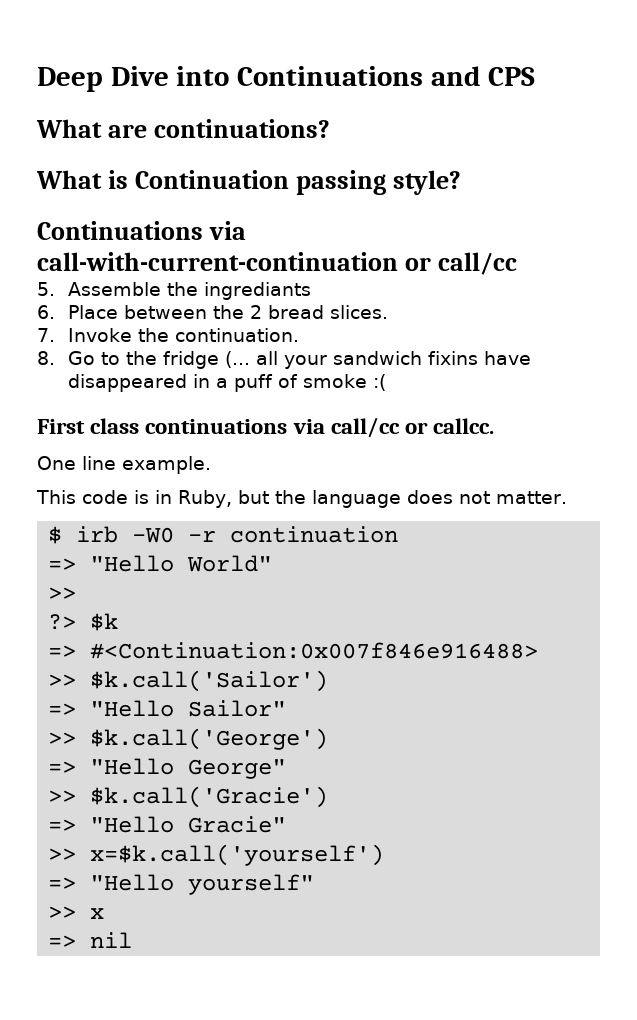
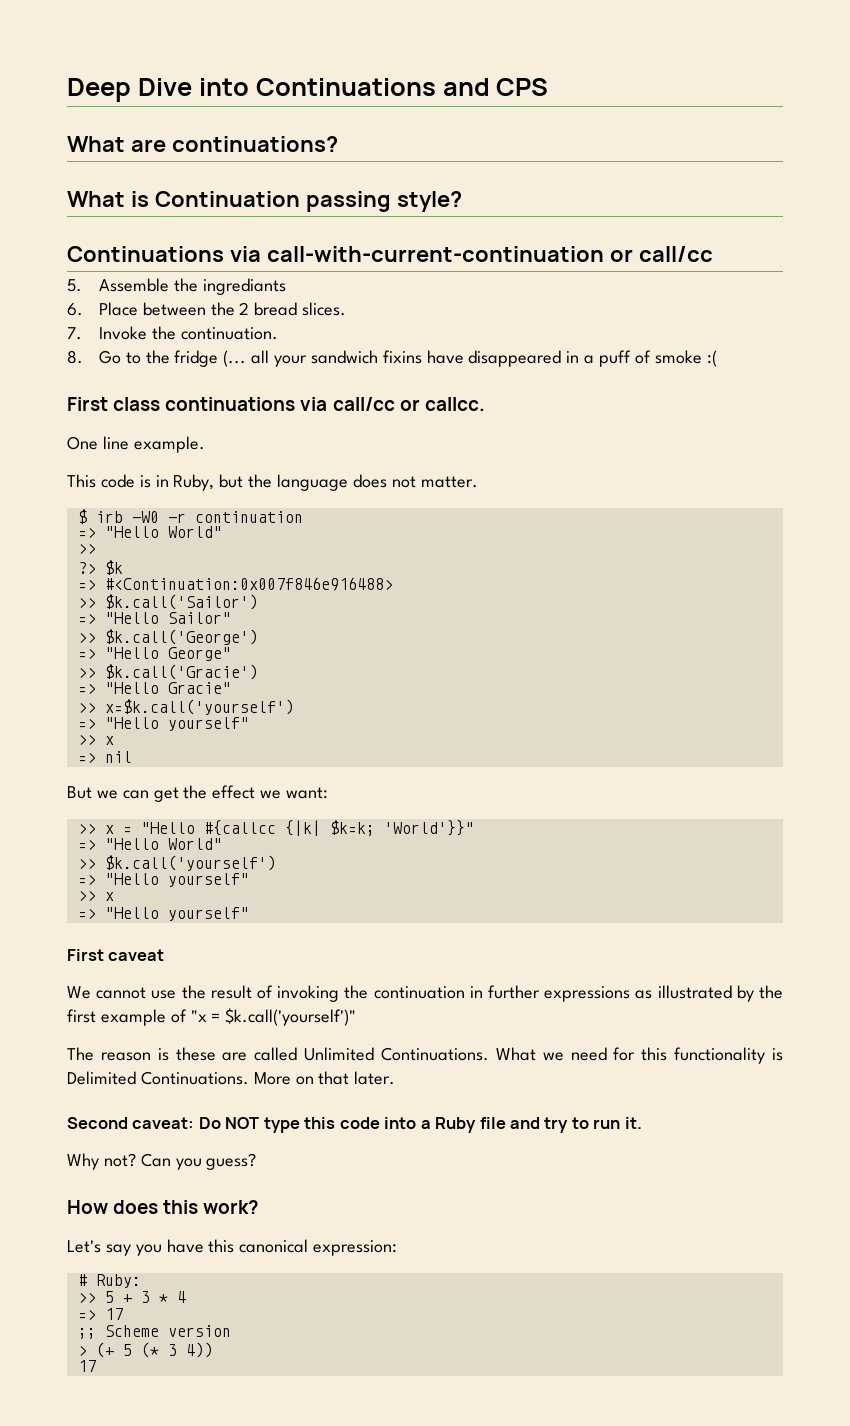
+ But we can get the effect we want:
+ >> x = "Hello #{callcc {|k| $k=k; 'World'}}"
+ => "Hello World"
+ >> $k.call('yourself')
+ => "Hello yourself"
+ >> x
+ => "Hello yourself"
+ First caveat
+ We cannot use the result of invoking the continuation in further expressions as illustrated by the first example of "x = $k.call('yourself')"
+ The reason is these are called Unlimited Continuations. What we need for this functionality is Delimited Continuations. More on that later.
+ Second caveat: Do NOT type this code into a Ruby file and try to run it.
+ Why not? Can you guess?
+ How does this work?
+ Let's say you have this canonical expression:
+ # Ruby:
+ >> 5 + 3 * 4
+ => 17
+ ;; Scheme version
+ > (+ 5 (* 3 4))
+ 17

